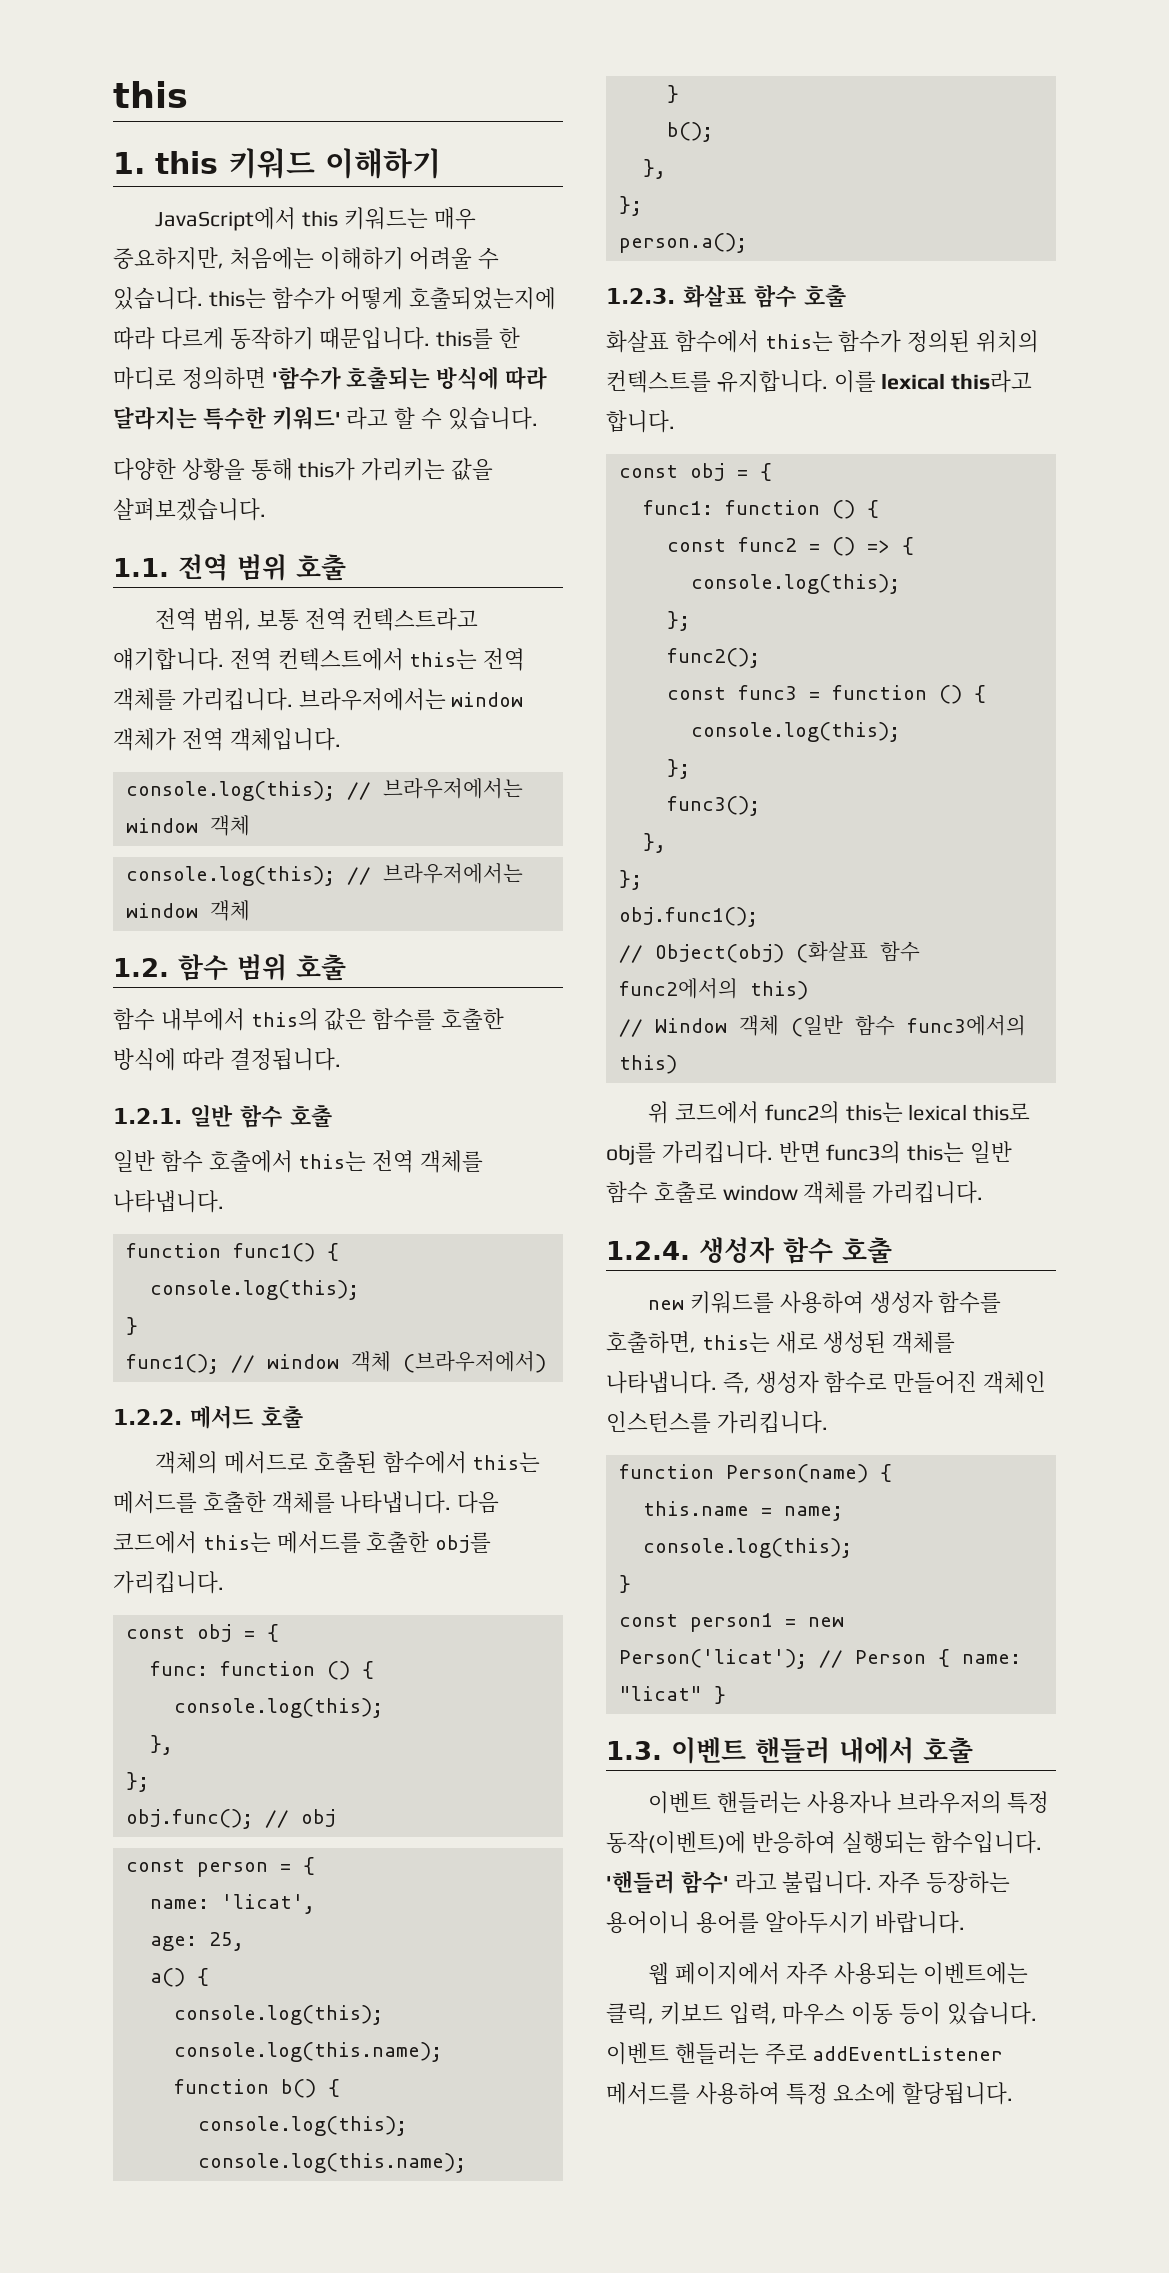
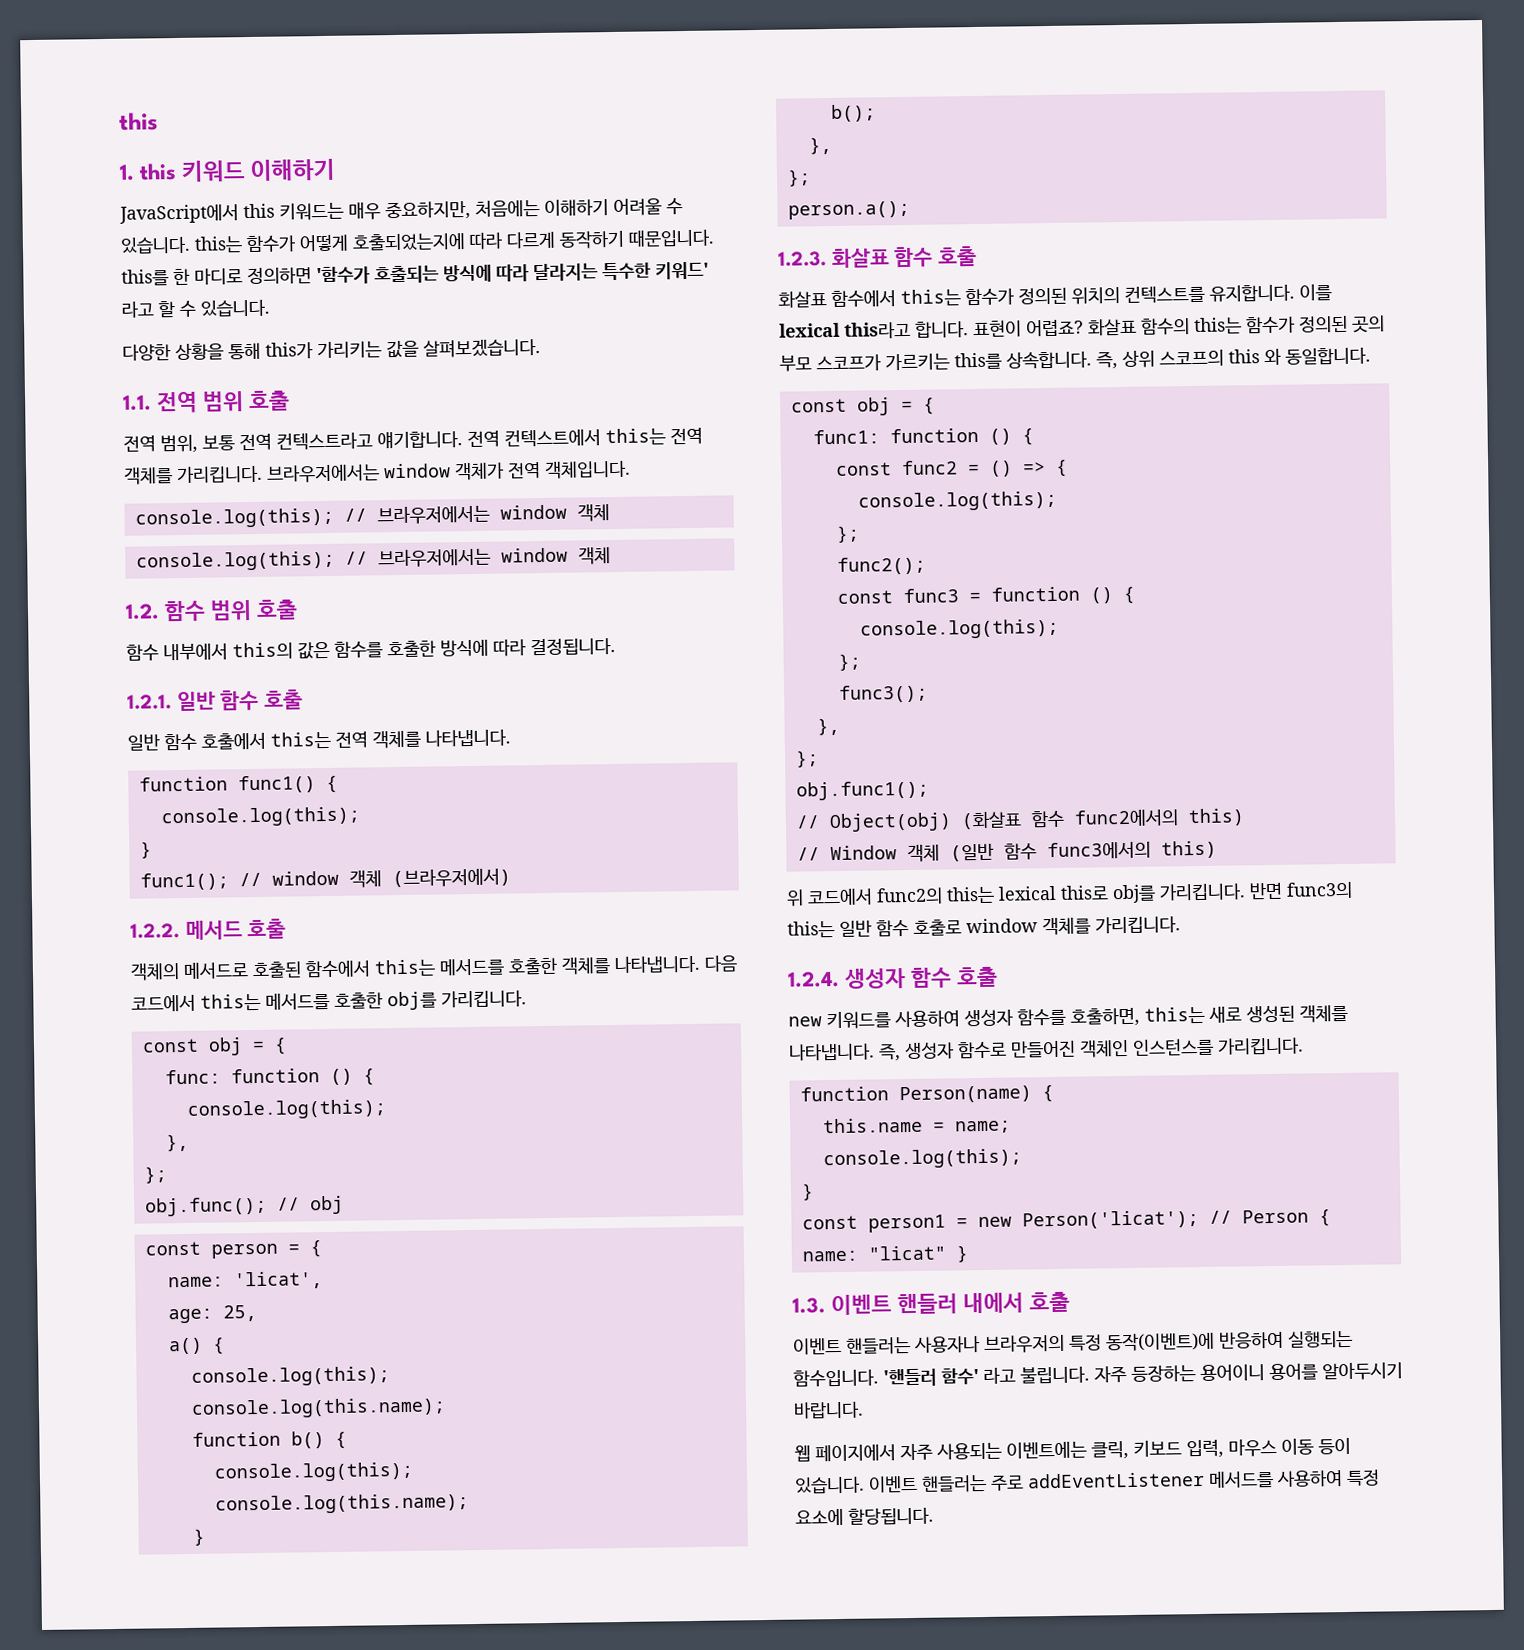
+ 표현이 어렵죠? 화살표 함수의 this는 함수가 정의된 곳의 부모 스코프가 가르키는 this를 상속합니다. 즉, 상위 스코프의 this 와 동일합니다.

